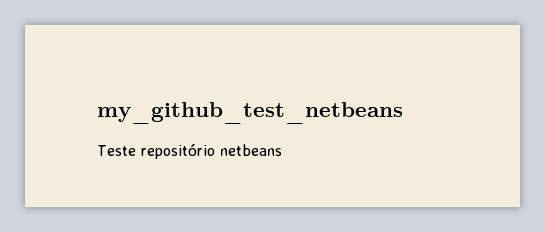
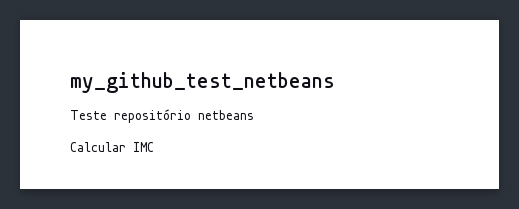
+ Calcular IMC

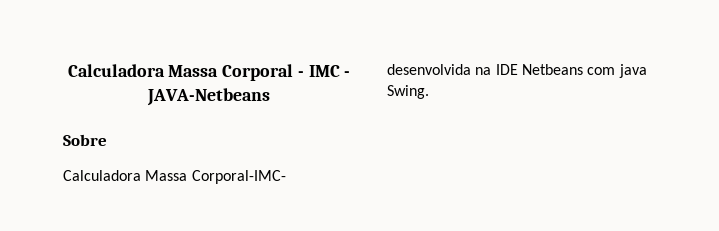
- my_github_test_netbeans
- Teste repositório netbeans
- Calcular IMC
+ Calculadora Massa Corporal - IMC - JAVA-Netbeans
+ Sobre
+ Calculadora Massa Corporal-IMC- desenvolvida na IDE Netbeans com java Swing.

